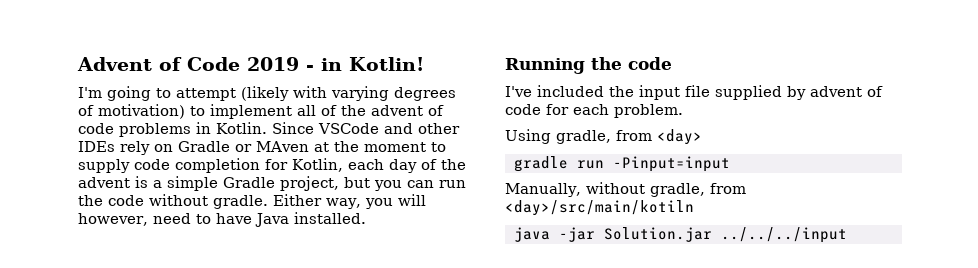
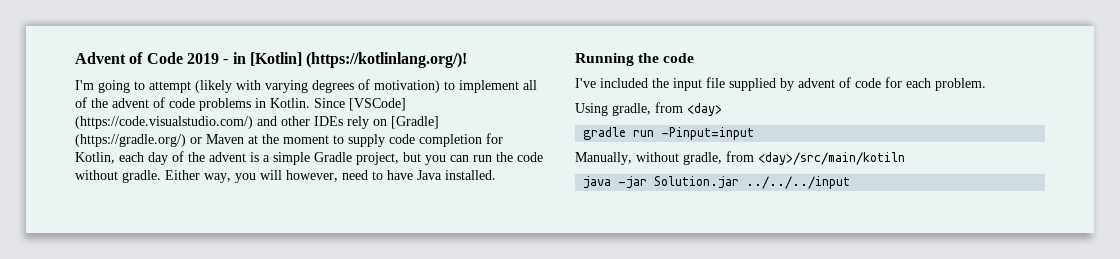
- Advent of Code 2019 - in Kotlin!
+ Advent of Code 2019 - in [Kotlin] (https://kotlinlang.org/)!
- Since VSCode and other IDEs rely on Gradle or MAven at the moment to supply code completion for Kotlin, each day of the advent is a simple Gradle project, but you can run the code without gradle.
+ Since [VSCode] (https://code.visualstudio.com/) and other IDEs rely on [Gradle] (https://gradle.org/) or Maven at the moment to supply code completion for Kotlin, each day of the advent is a simple Gradle project, but you can run the code without gradle.

